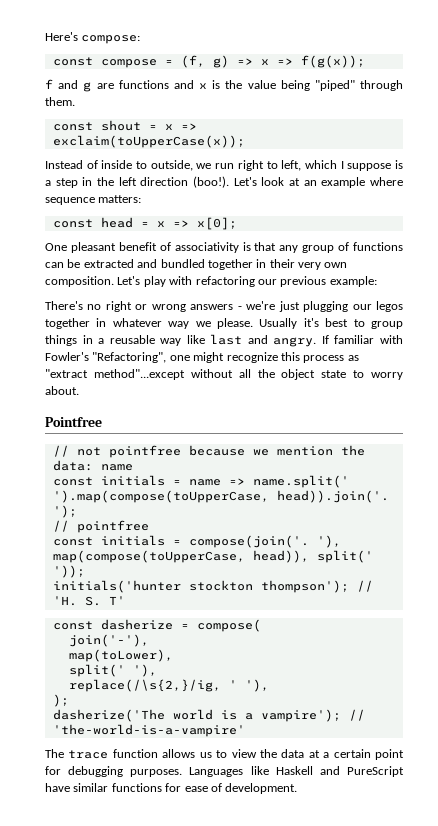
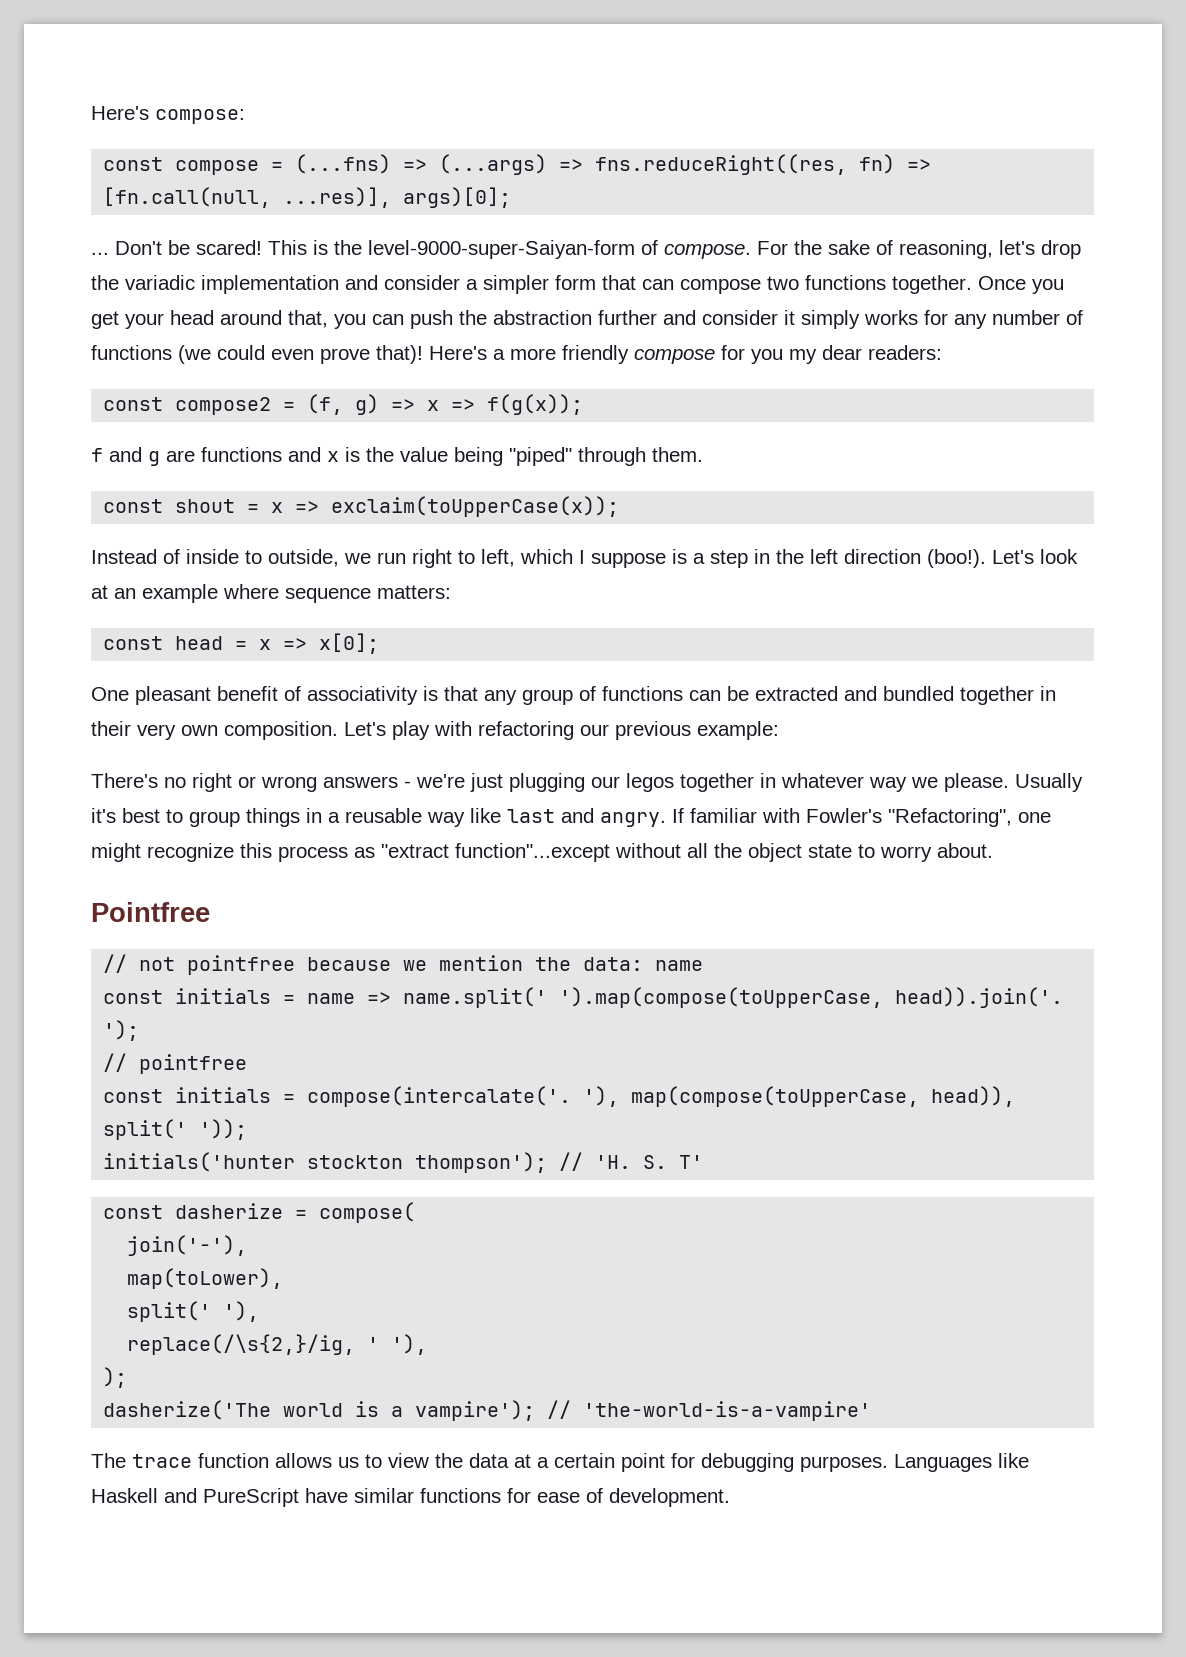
- const compose = (f, g) => x => f(g(x));
+ const compose = (...fns) => (...args) => fns.reduceRight((res, fn) => [fn.call(null, ...res)], args)[0];
+ ... Don't be scared! This is the level-9000-super-Saiyan-form of compose. For the sake of reasoning, let's drop the variadic implementation and consider a simpler form that can compose two functions together. Once you get your head around that, you can push the abstraction further and consider it simply works for any number of functions (we could even prove that)! Here's a more friendly compose for you my dear readers:
+ const compose2 = (f, g) => x => f(g(x));
- If familiar with Fowler's "Refactoring", one might recognize this process as "extract method"...except without all the object state to worry about.
+ If familiar with Fowler's "Refactoring", one might recognize this process as "extract function"...except without all the object state to worry about.
- const initials = compose(join('.
+ const initials = compose(intercalate('.

